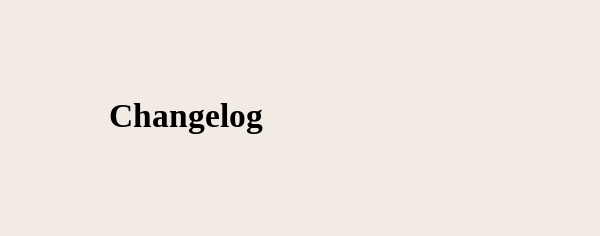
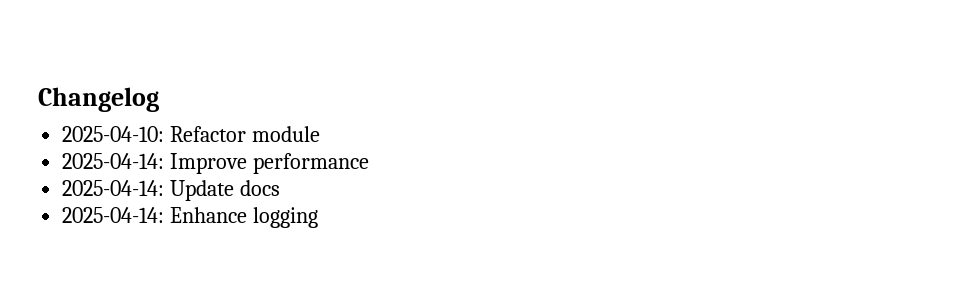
+ 2025-04-10: Refactor module
+ 2025-04-14: Improve performance
+ 2025-04-14: Update docs
+ 2025-04-14: Enhance logging

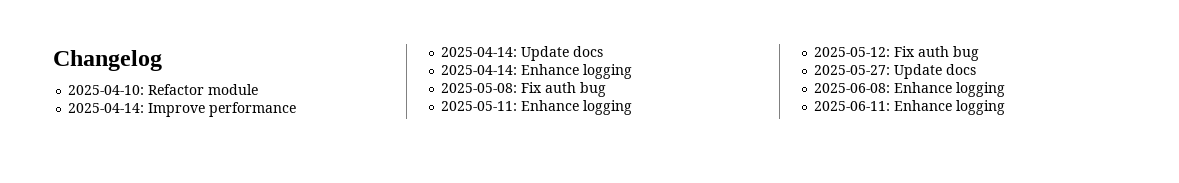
+ 2025-05-08: Fix auth bug
+ 2025-05-11: Enhance logging
+ 2025-05-12: Fix auth bug
+ 2025-05-27: Update docs
+ 2025-06-08: Enhance logging
+ 2025-06-11: Enhance logging

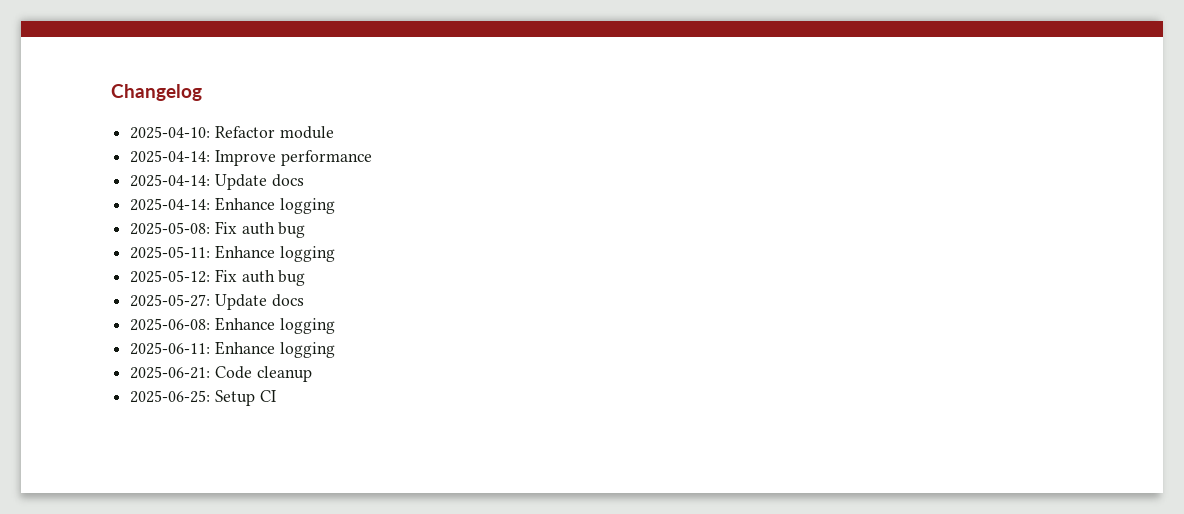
+ 2025-06-21: Code cleanup
+ 2025-06-25: Setup CI

